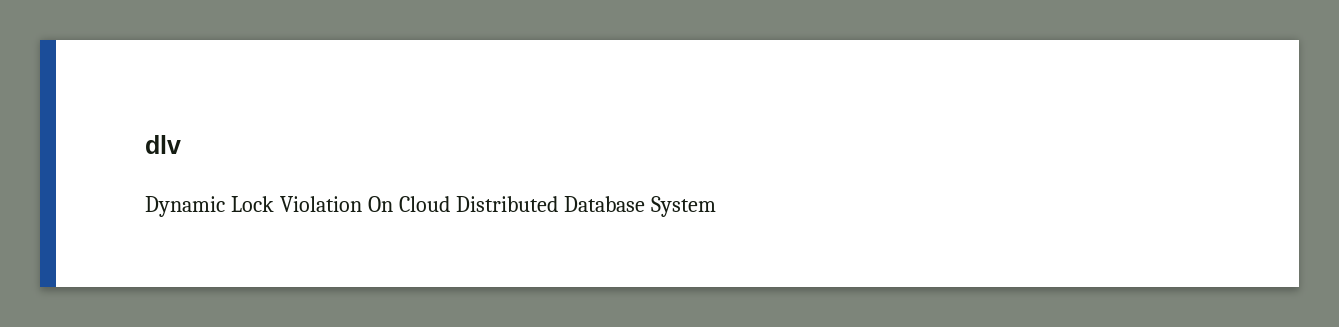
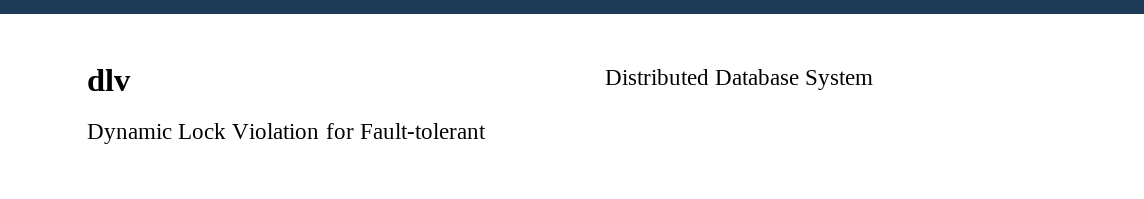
- Dynamic Lock Violation On Cloud Distributed Database System
+ Dynamic Lock Violation for Fault-tolerant Distributed Database System

